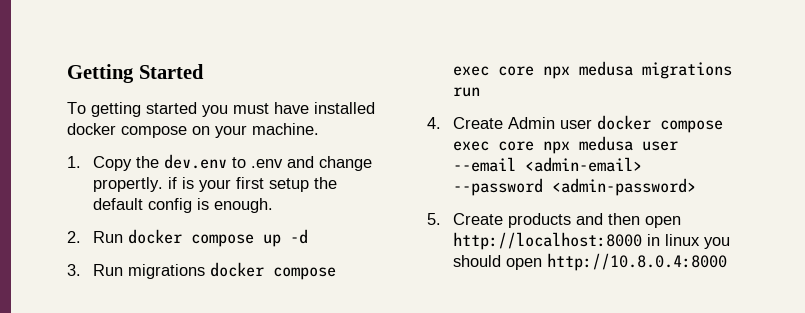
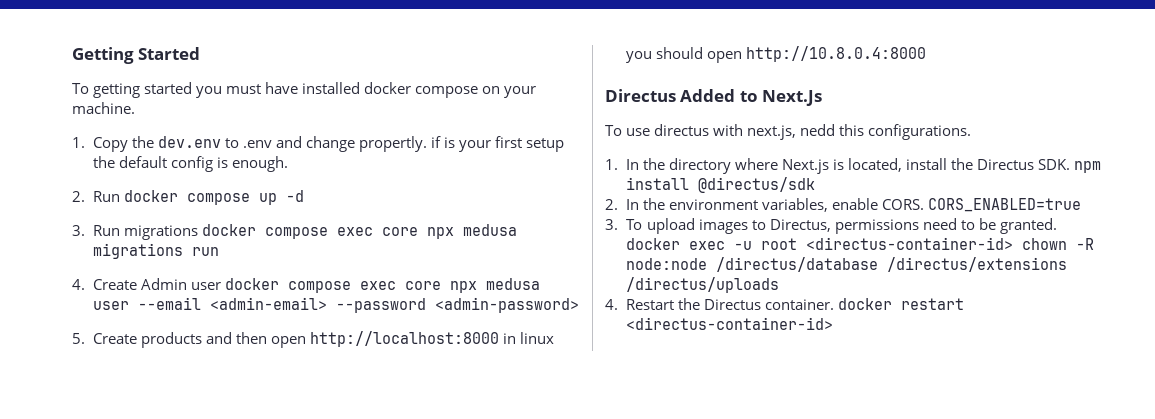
+ Directus Added to Next.Js
+ To use directus with next.js, nedd this configurations.
+ 1. In the directory where Next.js is located, install the Directus SDK. npm install @directus/sdk
+ 2. In the environment variables, enable CORS. CORS_ENABLED=true
+ 3. To upload images to Directus, permissions need to be granted. docker exec -u root <directus-container-id> chown -R node:node /directus/database /directus/extensions /directus/uploads
+ 4. Restart the Directus container. docker restart <directus-container-id>

